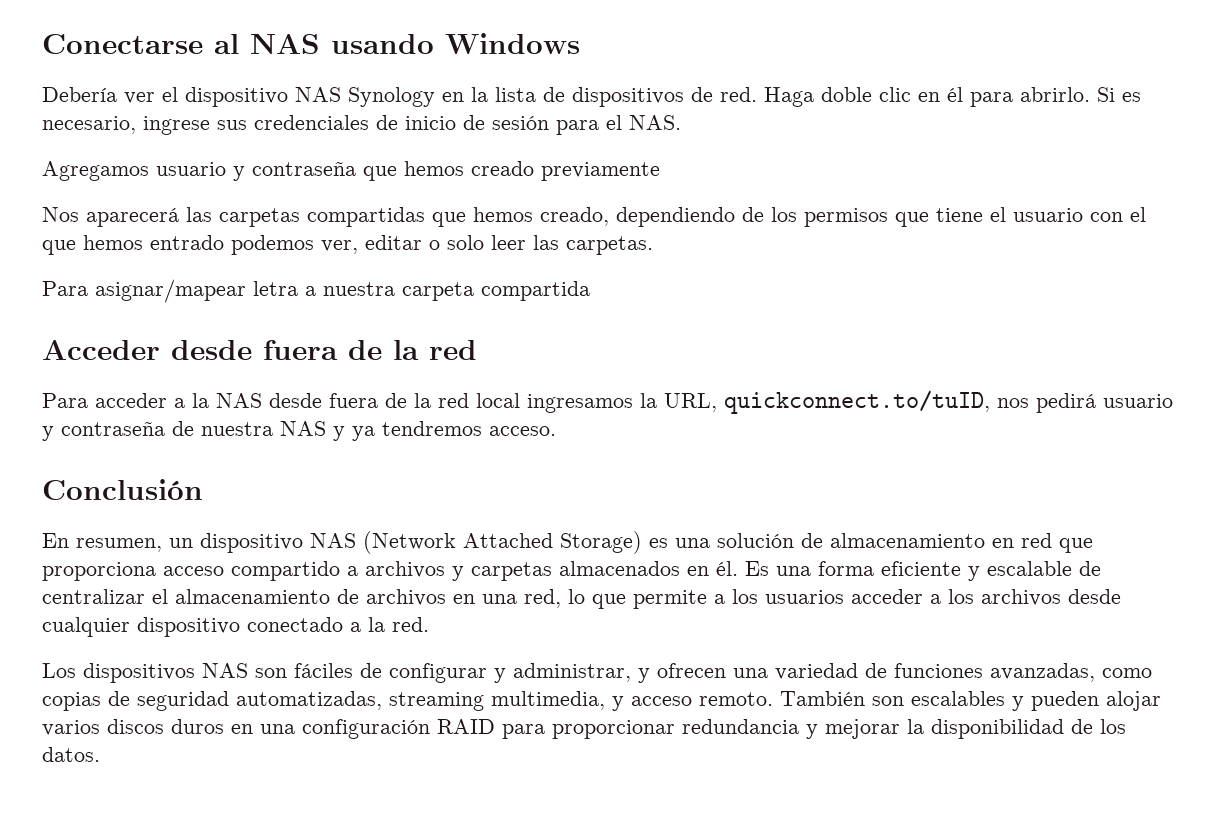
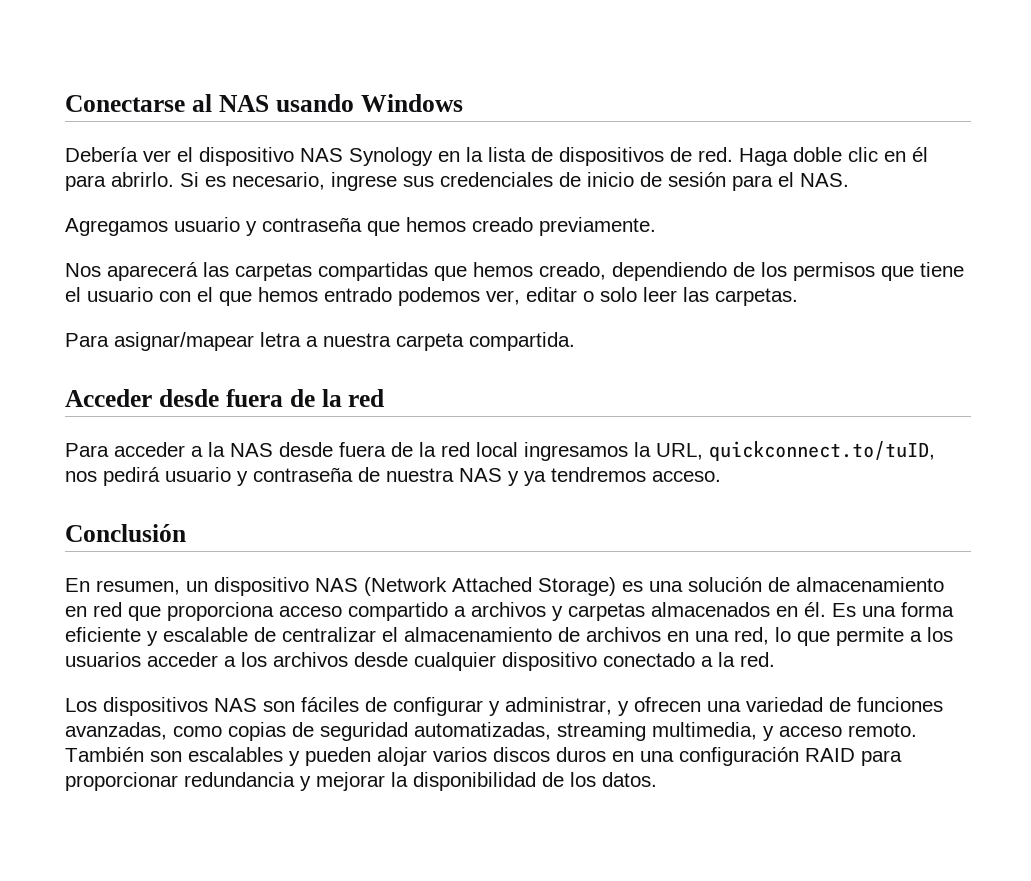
- Agregamos usuario y contraseña que hemos creado previamente
+ Agregamos usuario y contraseña que hemos creado previamente.
- Para asignar/mapear letra a nuestra carpeta compartida
+ Para asignar/mapear letra a nuestra carpeta compartida.

